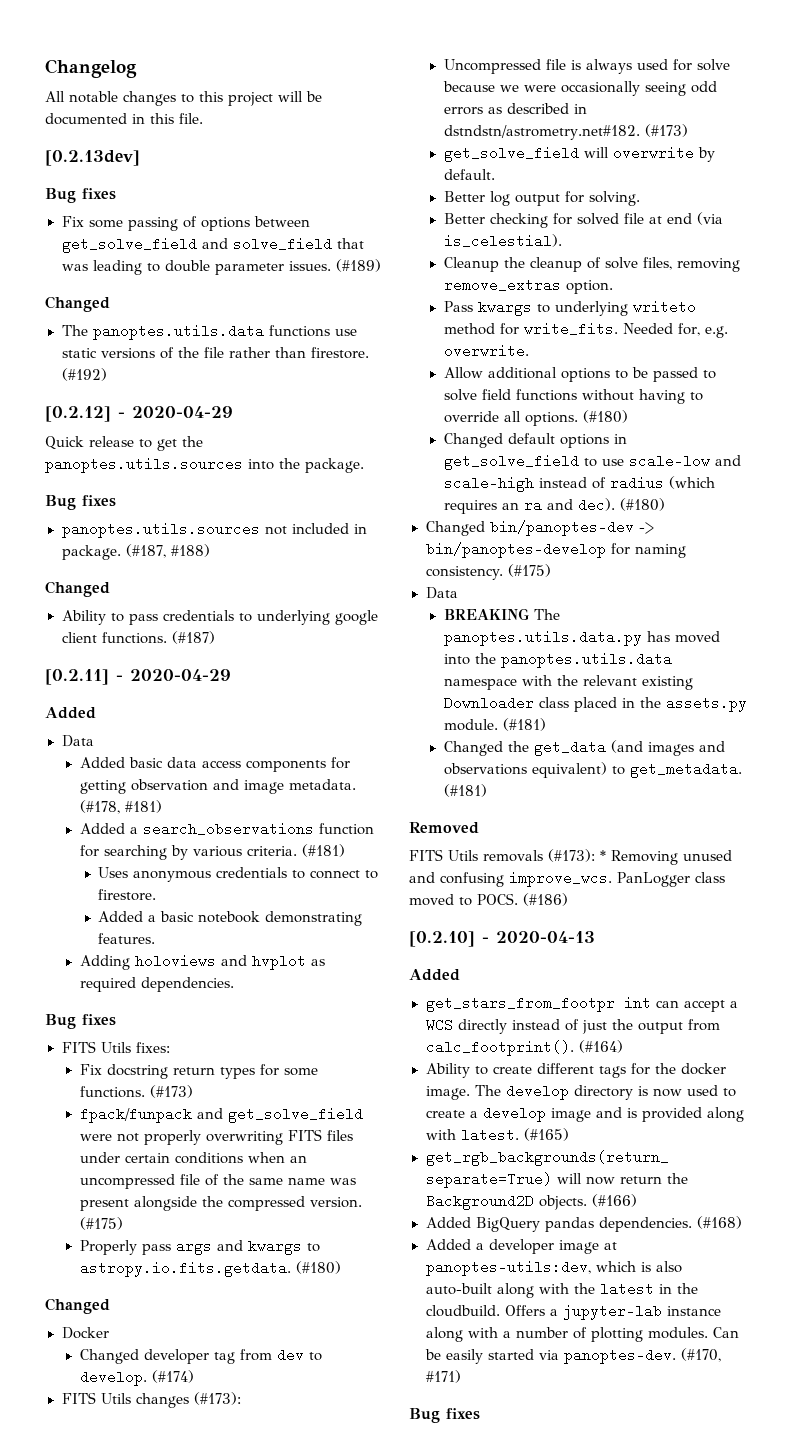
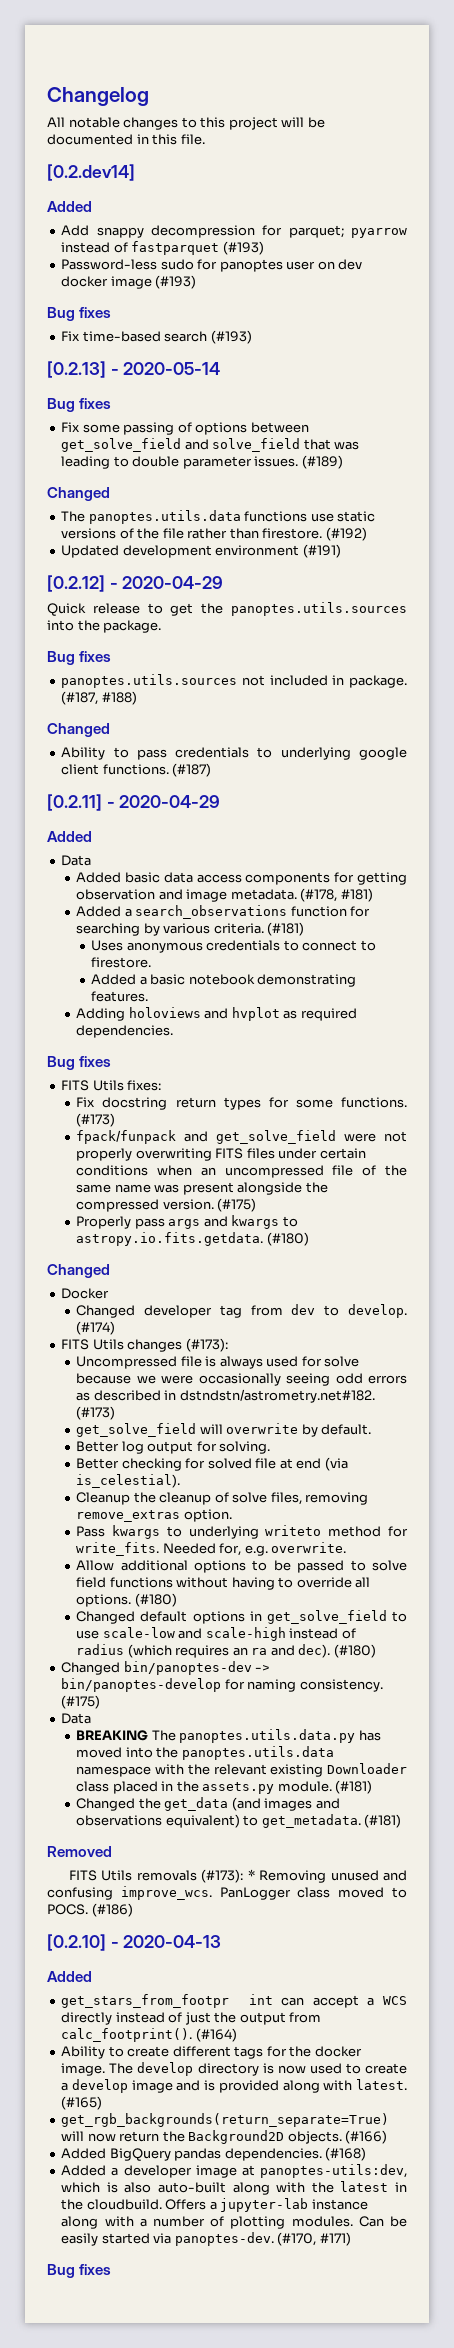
- [0.2.13dev]
+ [0.2.dev14]
+ Added
+ Add snappy decompression for parquet; pyarrow instead of fastparquet (#193)
+ Password-less sudo for panoptes user on dev docker image (#193)
+ Bug fixes
+ Fix time-based search (#193)
+ [0.2.13] - 2020-05-14
+ Updated development environment (#191)

